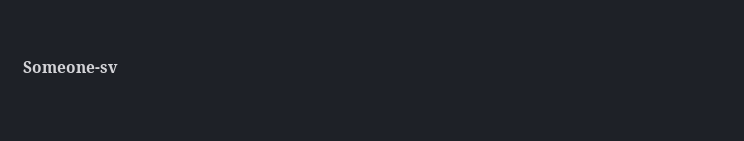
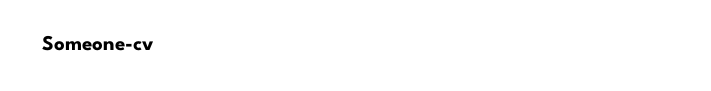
- Someone-sv
+ Someone-cv

